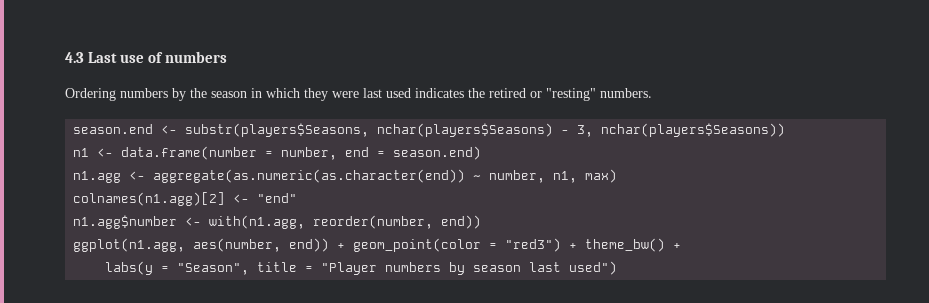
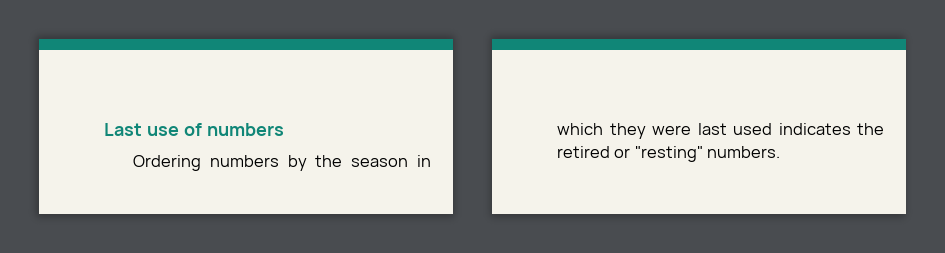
- 4.3 Last use of numbers
+ Last use of numbers
- season.end <- substr(players$Seasons, nchar(players$Seasons) - 3, nchar(players$Seasons))
- n1 <- data.frame(number = number, end = season.end)
- n1.agg <- aggregate(as.numeric(as.character(end)) ~ number, n1, max)
- colnames(n1.agg)[2] <- "end"
- n1.agg$number <- with(n1.agg, reorder(number, end))
- ggplot(n1.agg, aes(number, end)) + geom_point(color = "red3") + theme_bw() +
- labs(y = "Season", title = "Player numbers by season last used")

